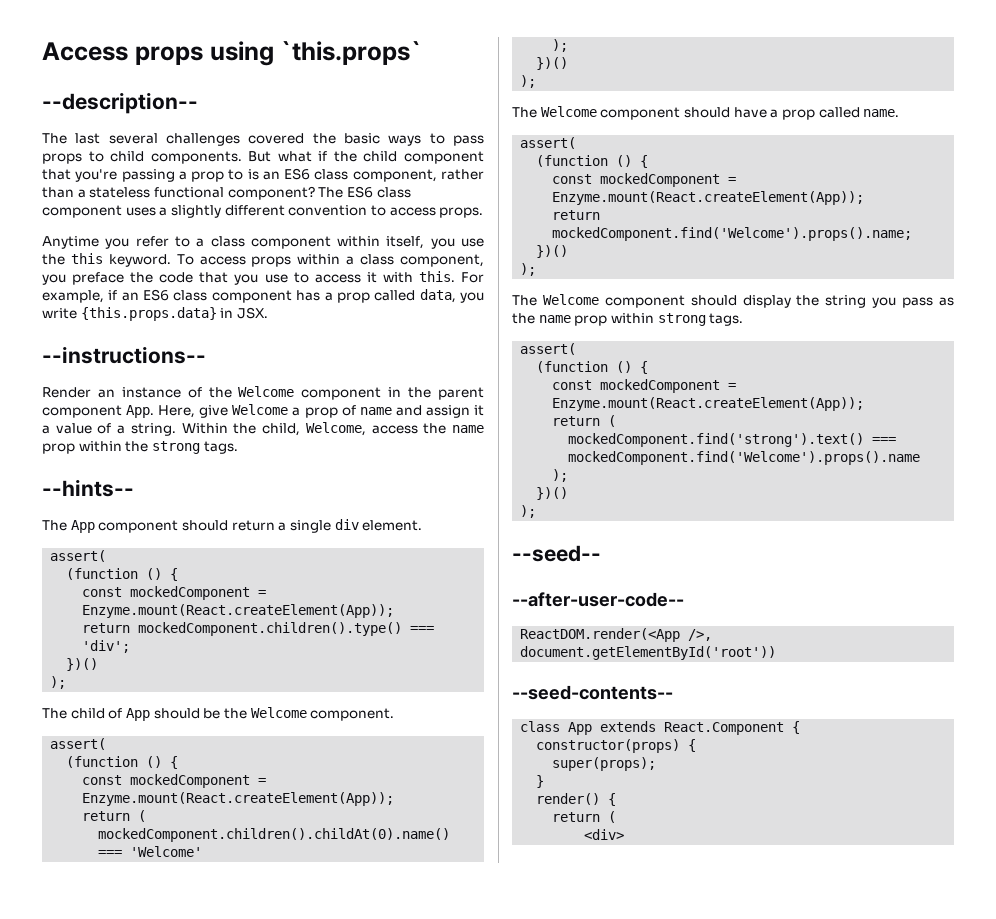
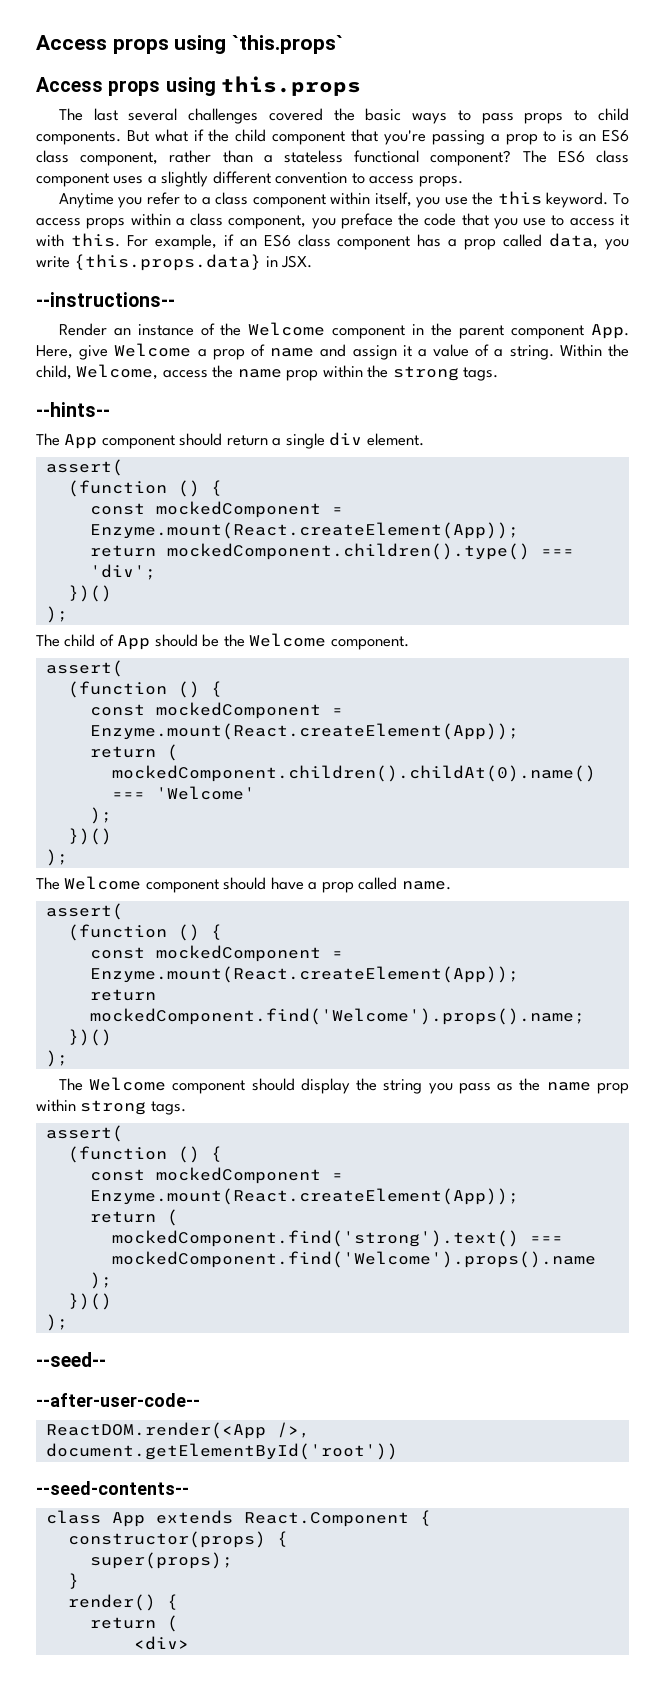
- --description--
+ Access props using this.props

